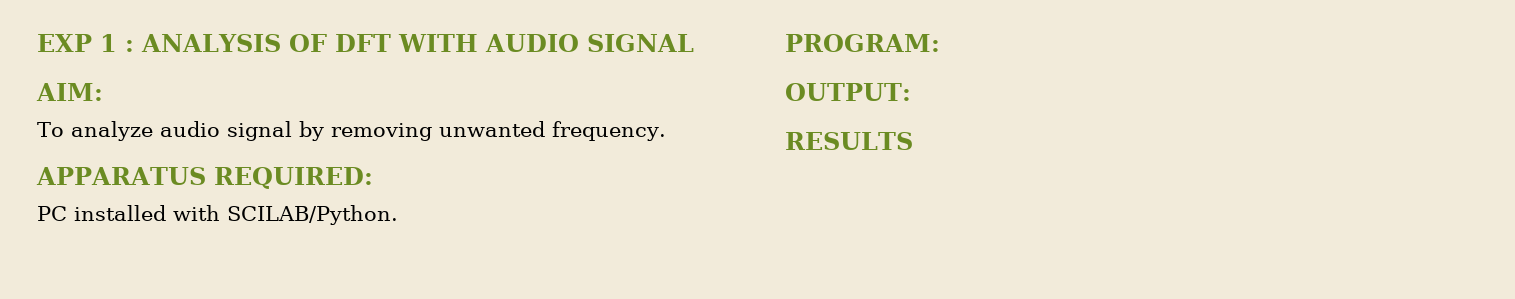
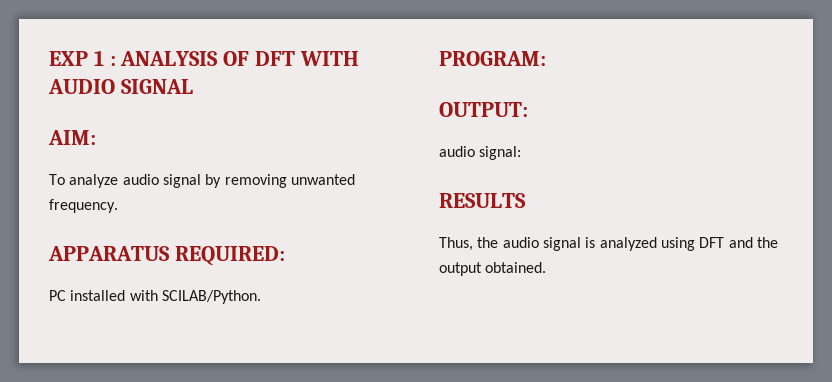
+ audio signal:
+ Thus, the audio signal is analyzed using DFT and the output obtained.

